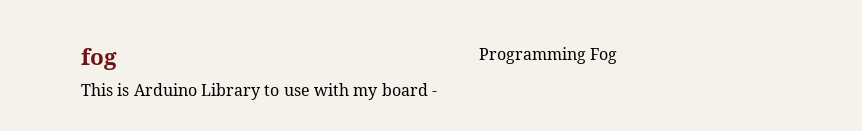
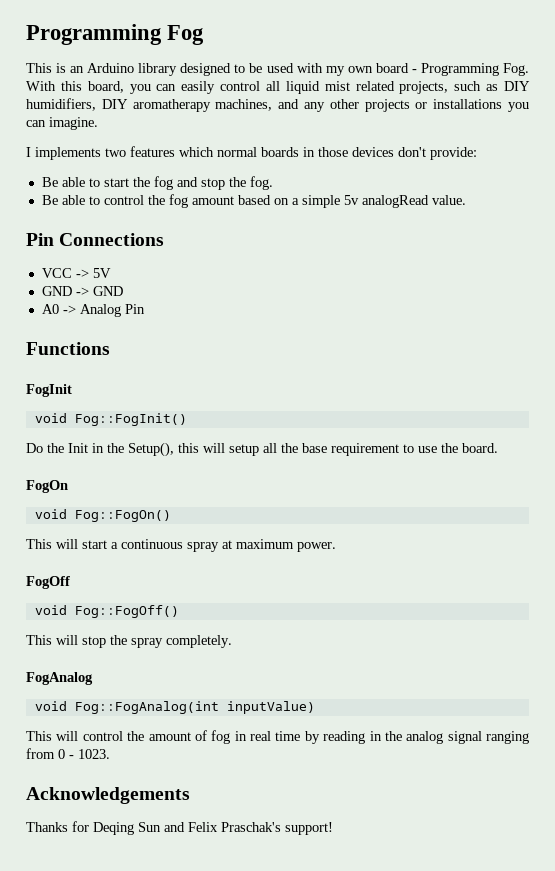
- fog
+ Programming Fog
- This is Arduino Library to use with my board - Programming Fog
+ This is an Arduino library designed to be used with my own board - Programming Fog. With this board, you can easily control all liquid mist related projects, such as DIY humidifiers, DIY aromatherapy machines, and any other projects or installations you can imagine.
+ I implements two features which normal boards in those devices don't provide:
+ Be able to start the fog and stop the fog.
+ Be able to control the fog amount based on a simple 5v analogRead value.
+ Pin Connections
+ VCC -> 5V
+ GND -> GND
+ A0 -> Analog Pin
+ Functions
+ FogInit
+ void Fog::FogInit()
+ Do the Init in the Setup(), this will setup all the base requirement to use the board.
+ FogOn
+ void Fog::FogOn()
+ This will start a continuous spray at maximum power.
+ FogOff
+ void Fog::FogOff()
+ This will stop the spray completely.
+ FogAnalog
+ void Fog::FogAnalog(int inputValue)
+ This will control the amount of fog in real time by reading in the analog signal ranging from 0 - 1023.
+ Acknowledgements
+ Thanks for Deqing Sun and Felix Praschak's support!

